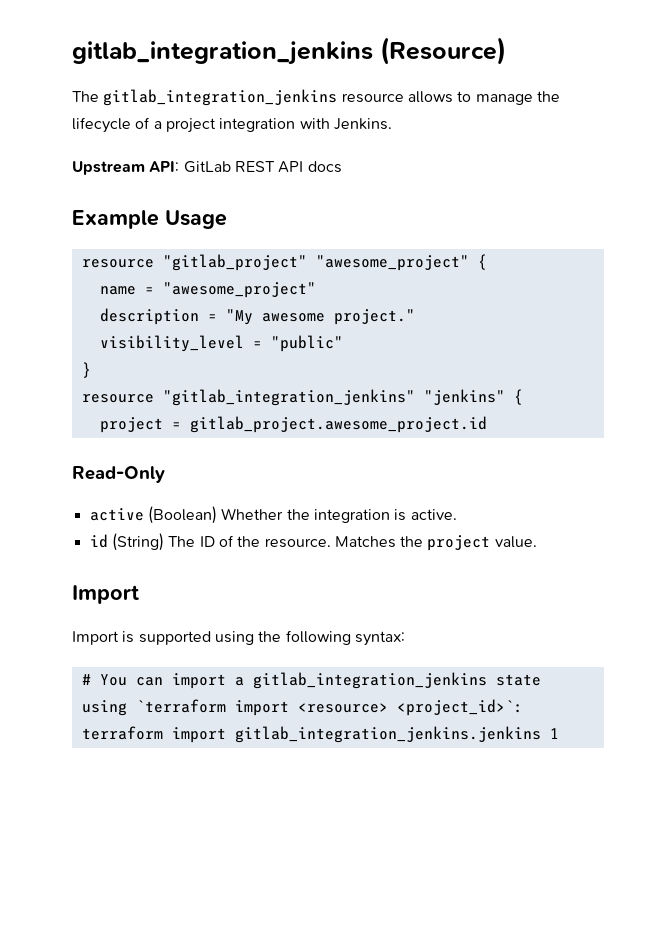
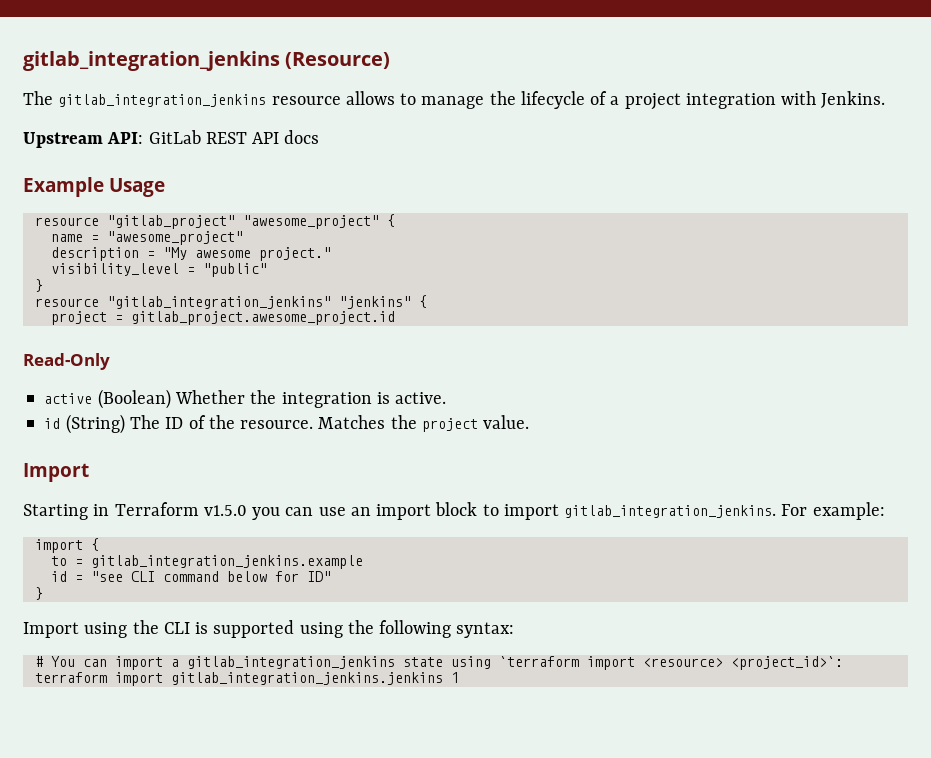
- Import is supported using the following syntax:
+ Starting in Terraform v1.5.0 you can use an import block to import gitlab_integration_jenkins. For example:
+ import {
+ to = gitlab_integration_jenkins.example
+ id = "see CLI command below for ID"
+ }
+ Import using the CLI is supported using the following syntax:

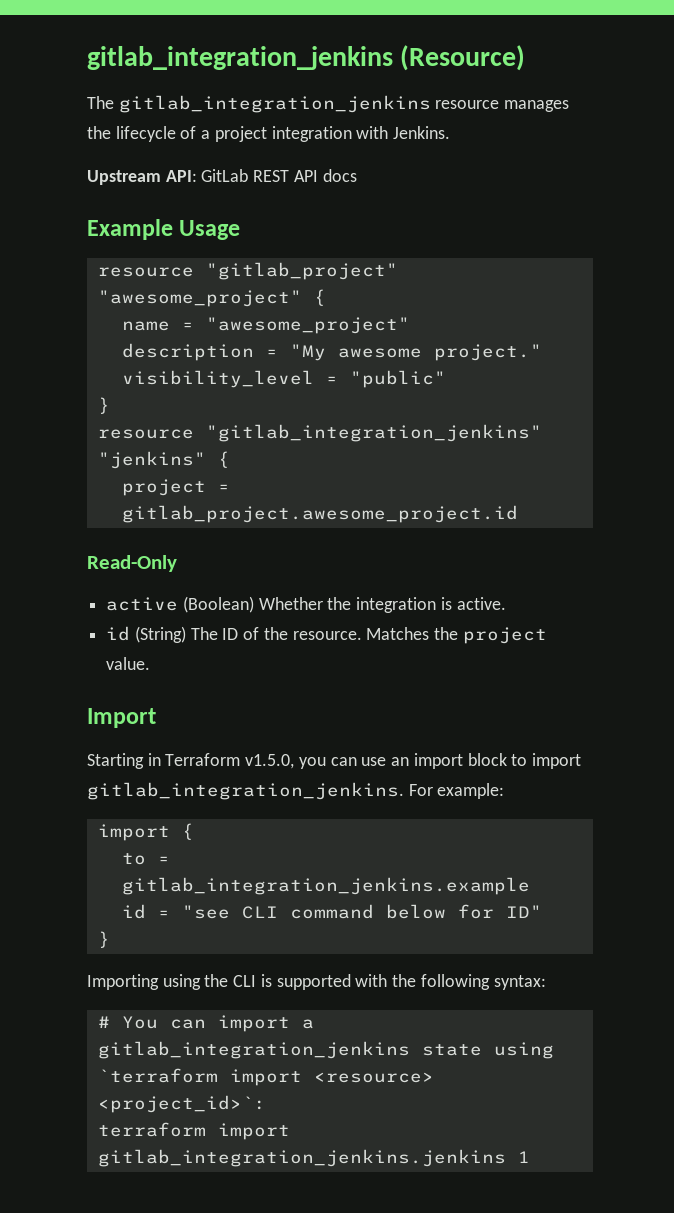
- The gitlab_integration_jenkins resource allows to manage the lifecycle of a project integration with Jenkins.
+ The gitlab_integration_jenkins resource manages the lifecycle of a project integration with Jenkins.
- Starting in Terraform v1.5.0 you can use an import block to import gitlab_integration_jenkins.
+ Starting in Terraform v1.5.0, you can use an import block to import gitlab_integration_jenkins.
- Import using the CLI is supported using the following syntax:
+ Importing using the CLI is supported with the following syntax:

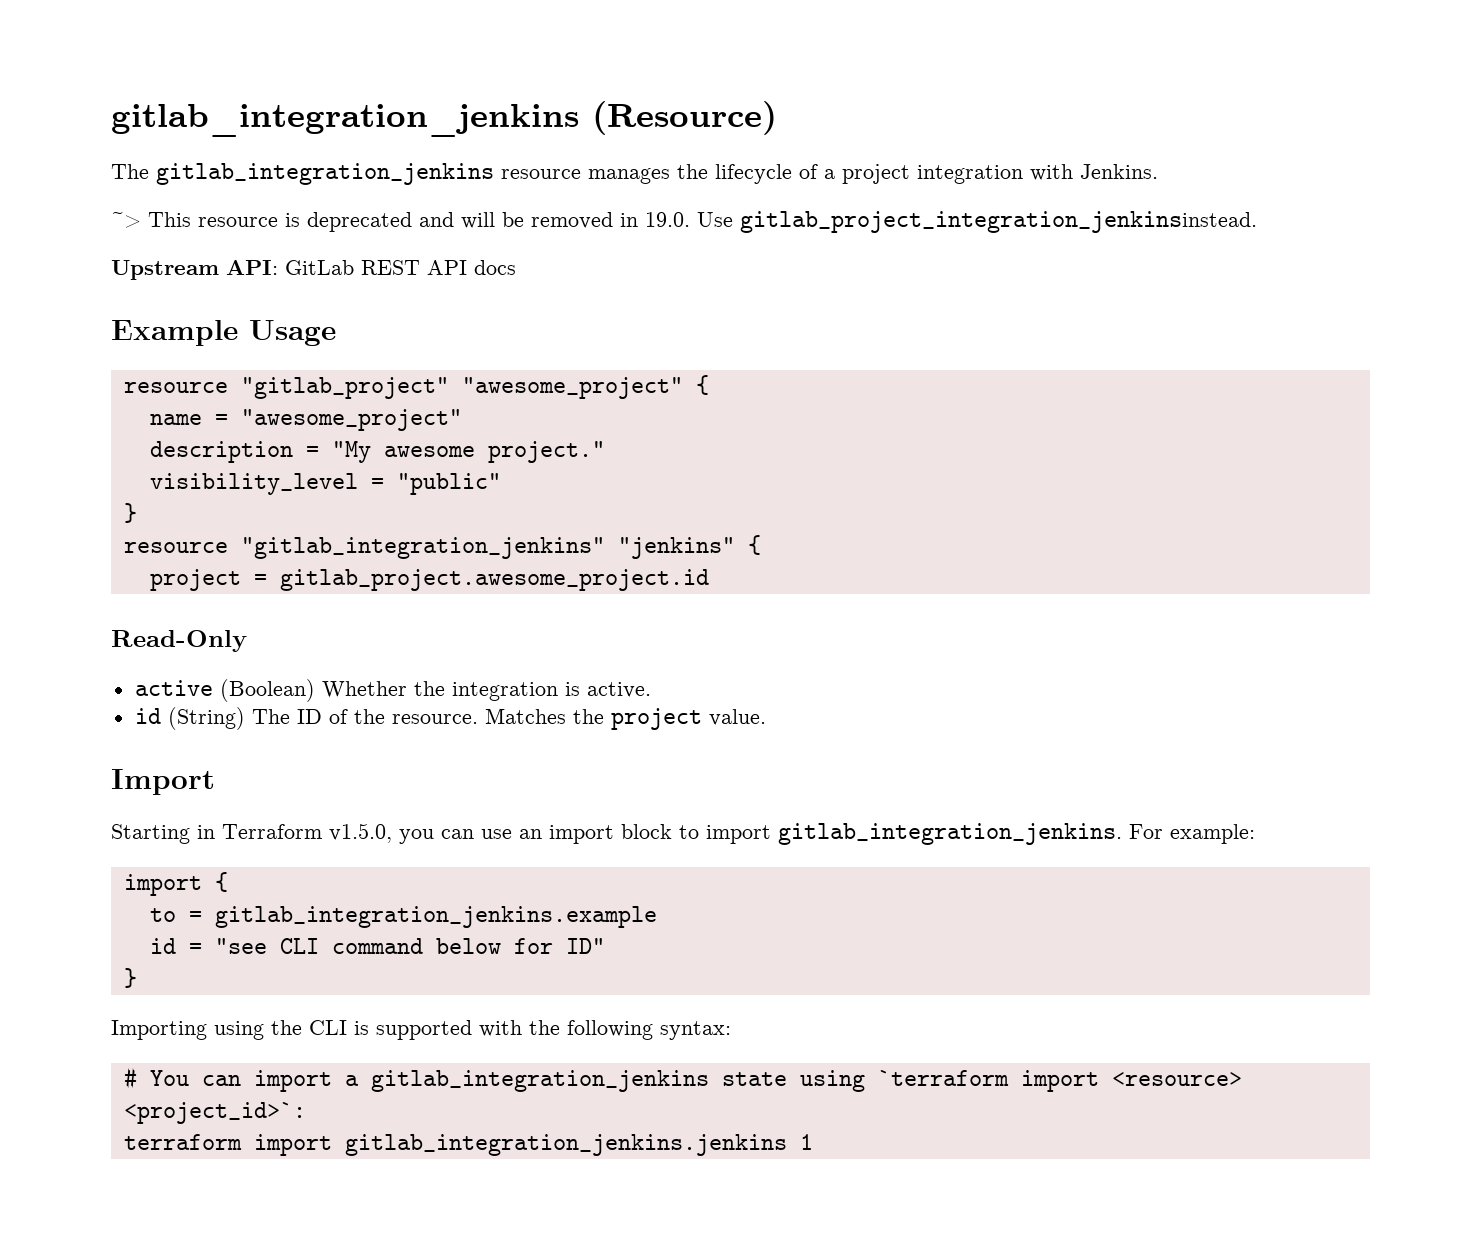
+ ~> This resource is deprecated and will be removed in 19.0. Use gitlab_project_integration_jenkinsinstead.

